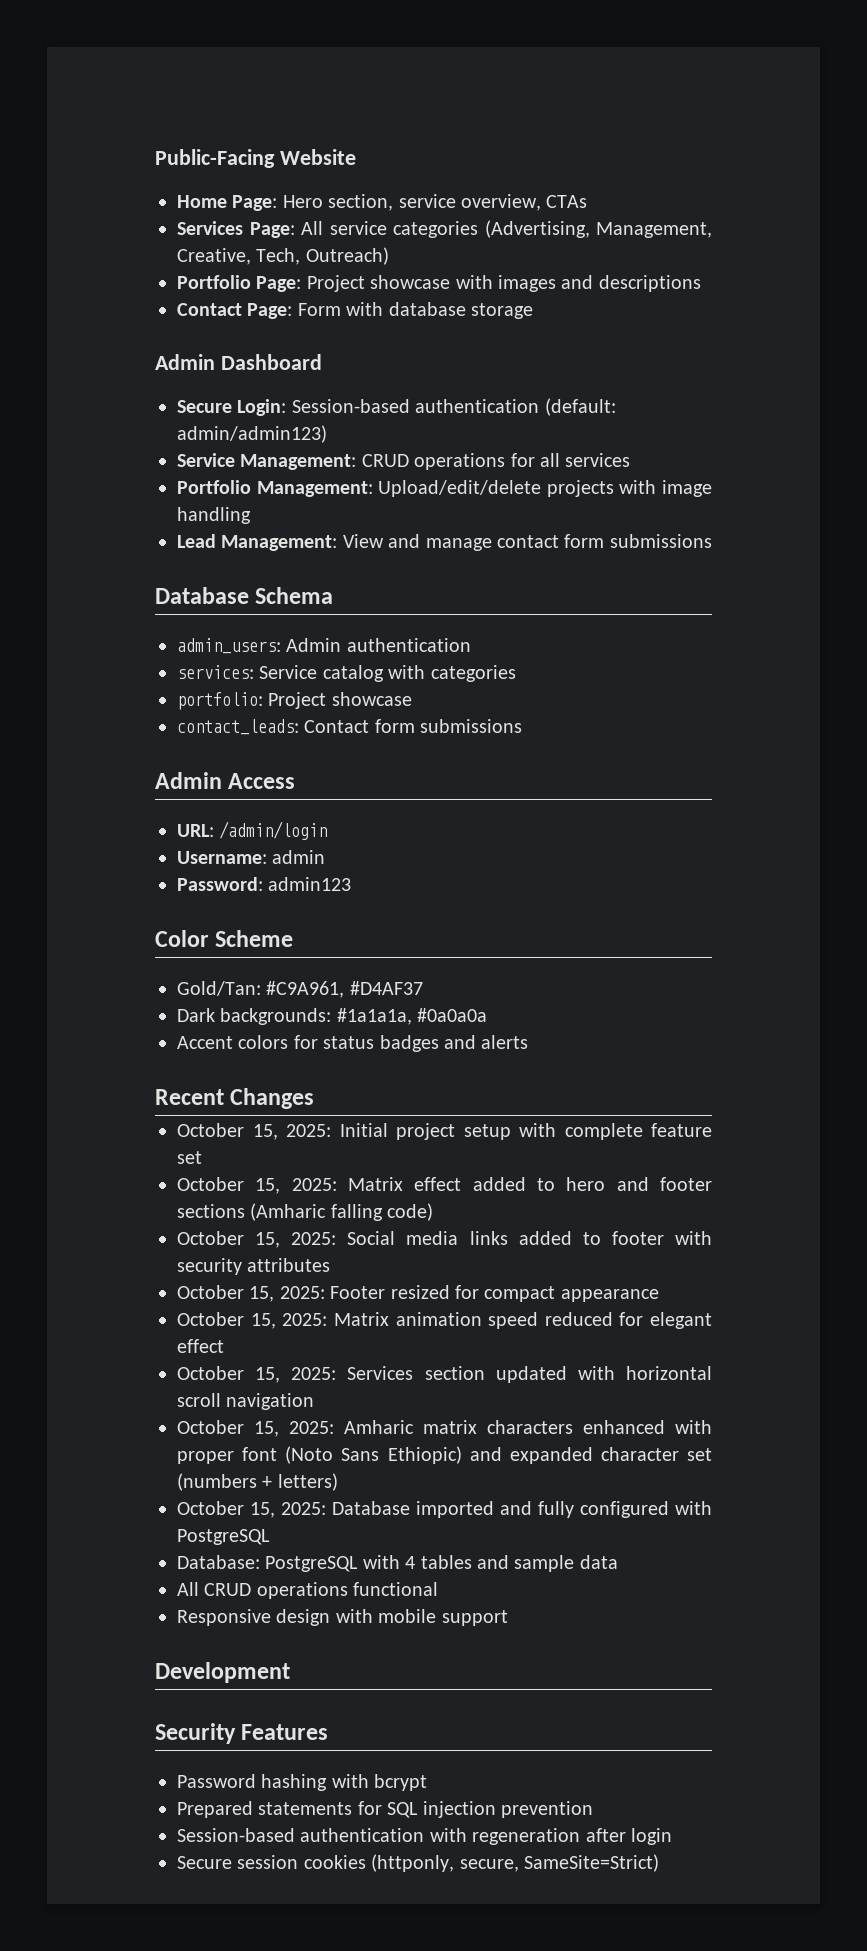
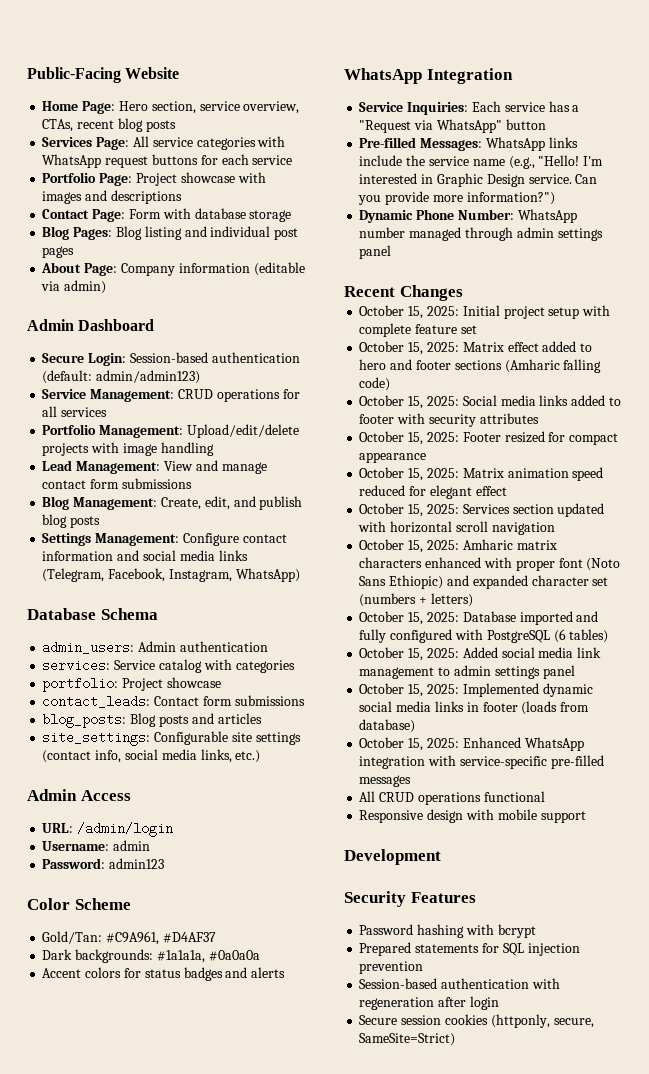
- Home Page: Hero section, service overview, CTAs
+ Home Page: Hero section, service overview, CTAs, recent blog posts
- Services Page: All service categories (Advertising, Management, Creative, Tech, Outreach)
+ Services Page: All service categories with WhatsApp request buttons for each service
+ Blog Pages: Blog listing and individual post pages
+ About Page: Company information (editable via admin)
+ Blog Management: Create, edit, and publish blog posts
+ Settings Management: Configure contact information and social media links (Telegram, Facebook, Instagram, WhatsApp)
+ blog_posts: Blog posts and articles
+ site_settings: Configurable site settings (contact info, social media links, etc.)
+ WhatsApp Integration
+ Service Inquiries: Each service has a "Request via WhatsApp" button
+ Pre-filled Messages: WhatsApp links include the service name (e.g., "Hello! I'm interested in Graphic Design service. Can you provide more information?")
+ Dynamic Phone Number: WhatsApp number managed through admin settings panel
- October 15, 2025: Database imported and fully configured with PostgreSQL
- Database: PostgreSQL with 4 tables and sample data
+ October 15, 2025: Database imported and fully configured with PostgreSQL (6 tables)
+ October 15, 2025: Added social media link management to admin settings panel
+ October 15, 2025: Implemented dynamic social media links in footer (loads from database)
+ October 15, 2025: Enhanced WhatsApp integration with service-specific pre-filled messages

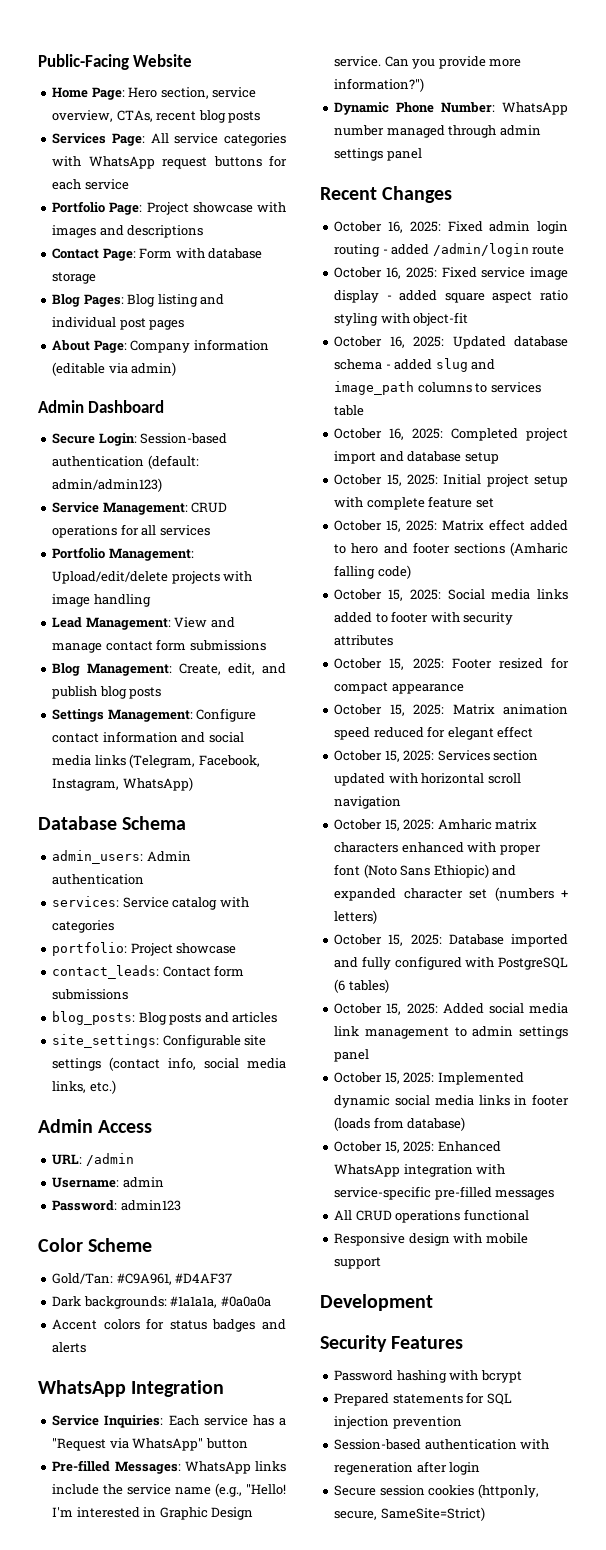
- URL: /admin/login
+ URL: /admin
+ October 16, 2025: Fixed admin login routing - added /admin/login route
+ October 16, 2025: Fixed service image display - added square aspect ratio styling with object-fit
+ October 16, 2025: Updated database schema - added slug and image_path columns to services table
+ October 16, 2025: Completed project import and database setup

